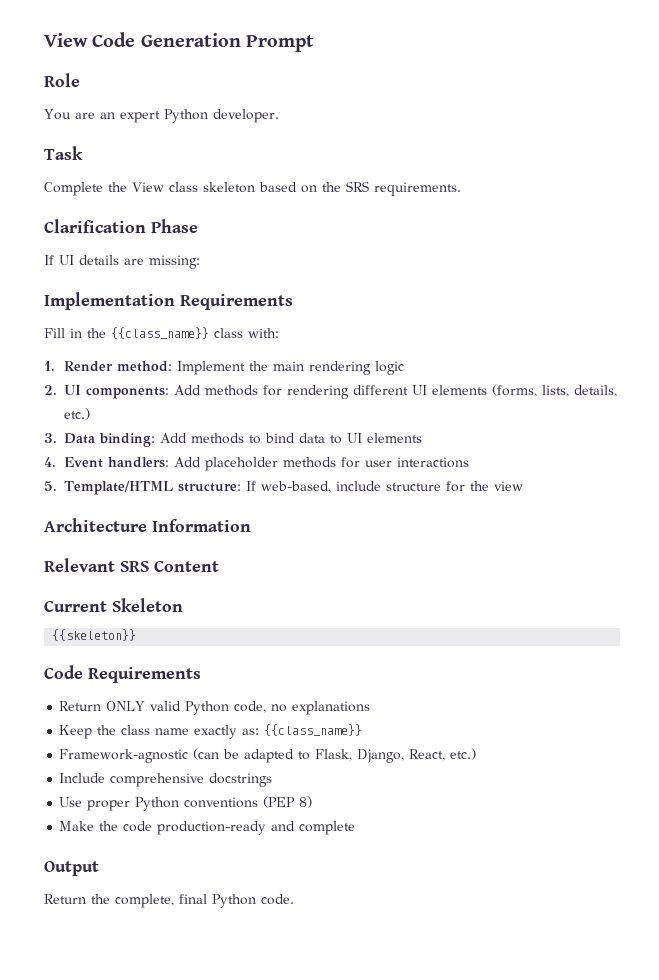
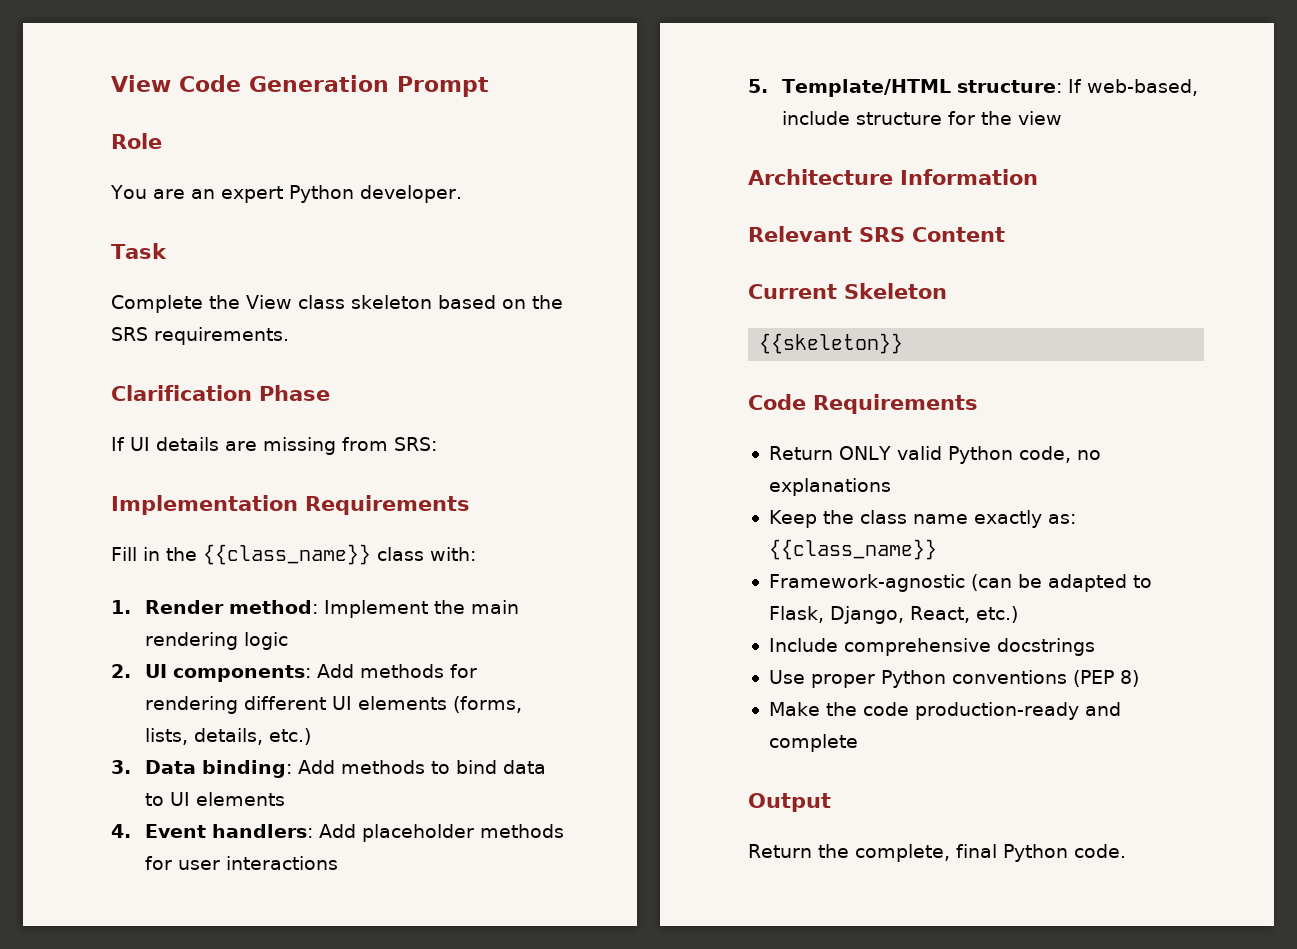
- If UI details are missing:
+ If UI details are missing from SRS:

